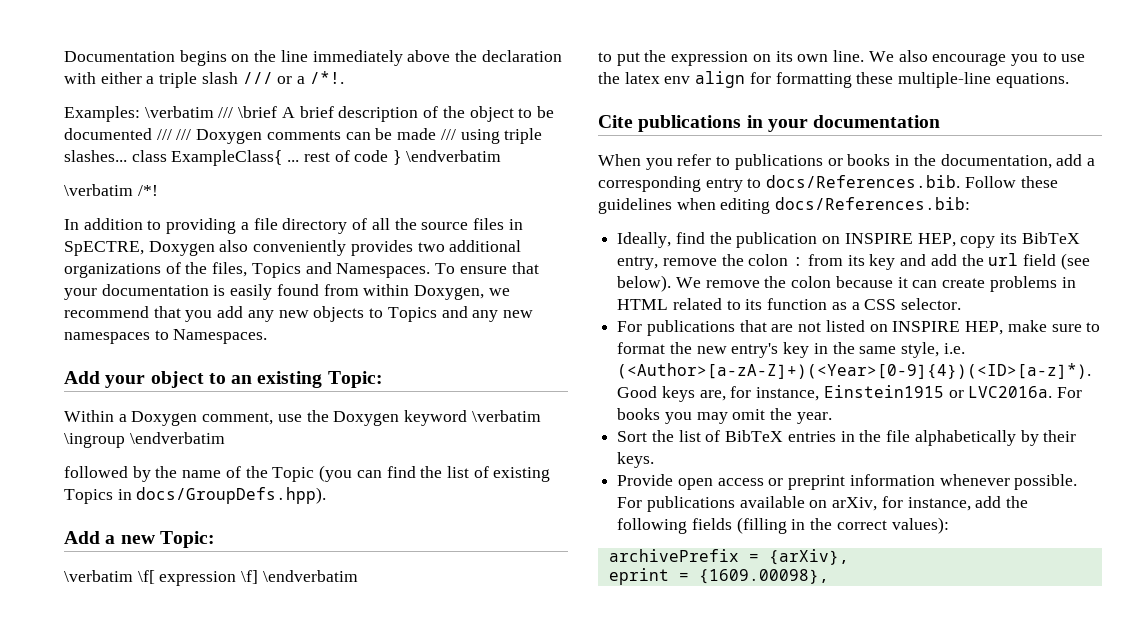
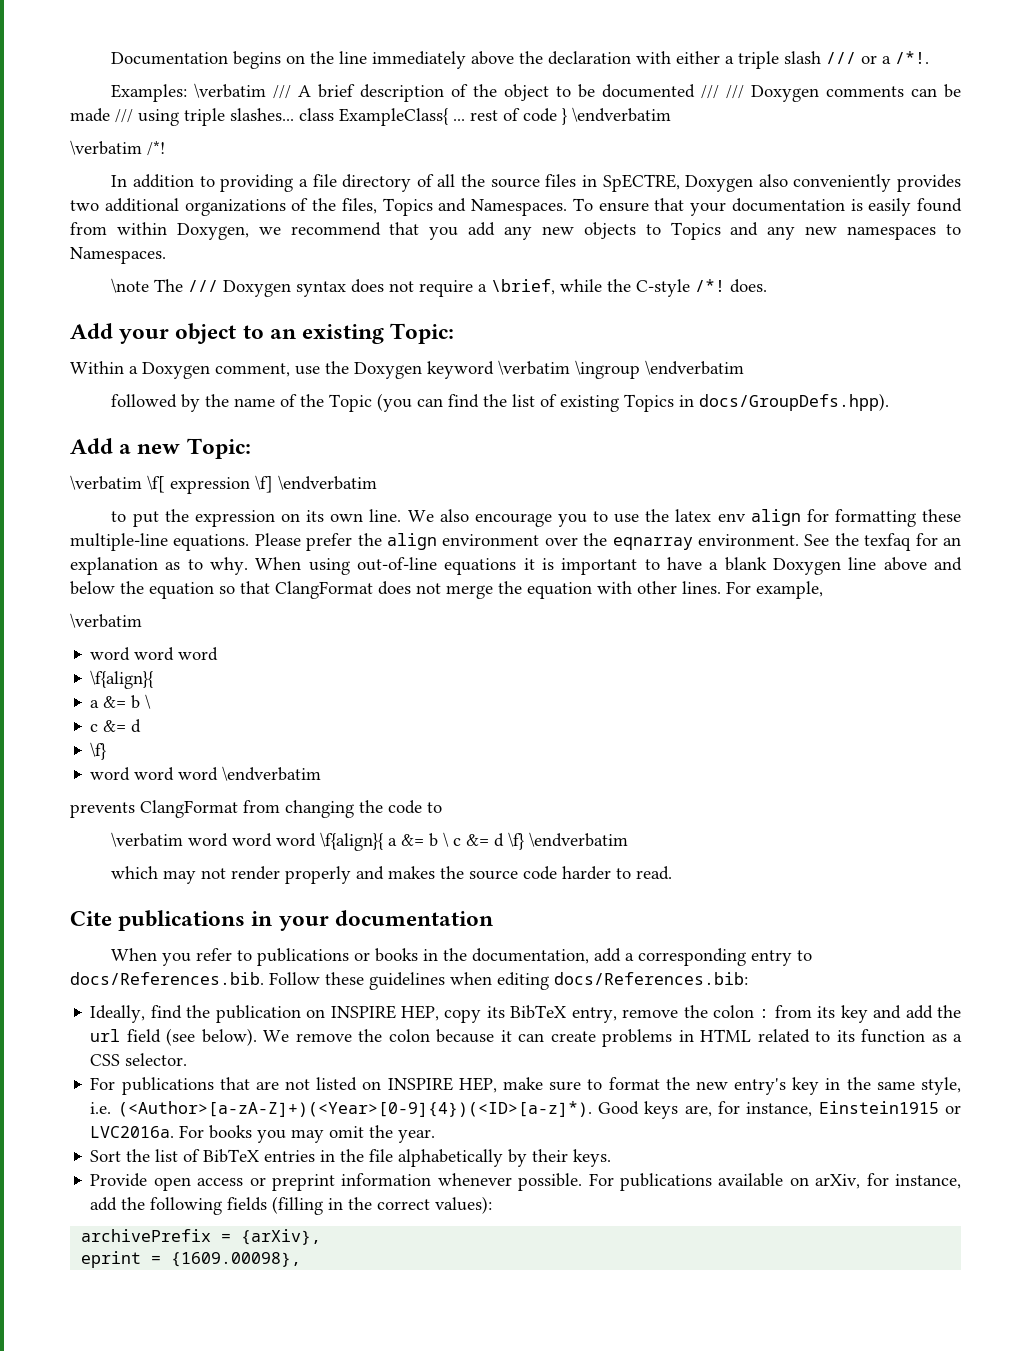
- Examples: \verbatim /// \brief A brief description of the object to be documented /// /// Doxygen comments can be made /// using triple slashes... class ExampleClass{ ... rest of code } \endverbatim
+ Examples: \verbatim /// A brief description of the object to be documented /// /// Doxygen comments can be made /// using triple slashes... class ExampleClass{ ... rest of code } \endverbatim
+ \note The /// Doxygen syntax does not require a \brief, while the C-style /*! does.
+ Please prefer the align environment over the eqnarray environment. See the texfaq for an explanation as to why. When using out-of-line equations it is important to have a blank Doxygen line above and below the equation so that ClangFormat does not merge the equation with other lines. For example,
+ \verbatim
+ word word word
+ \f{align}{
+ a &= b \
+ c &= d
+ \f}
+ word word word \endverbatim
+ prevents ClangFormat from changing the code to
+ \verbatim word word word \f{align}{ a &= b \ c &= d \f} \endverbatim
+ which may not render properly and makes the source code harder to read.

